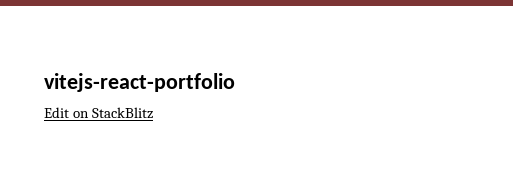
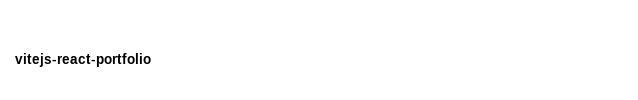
- Edit on StackBlitz

